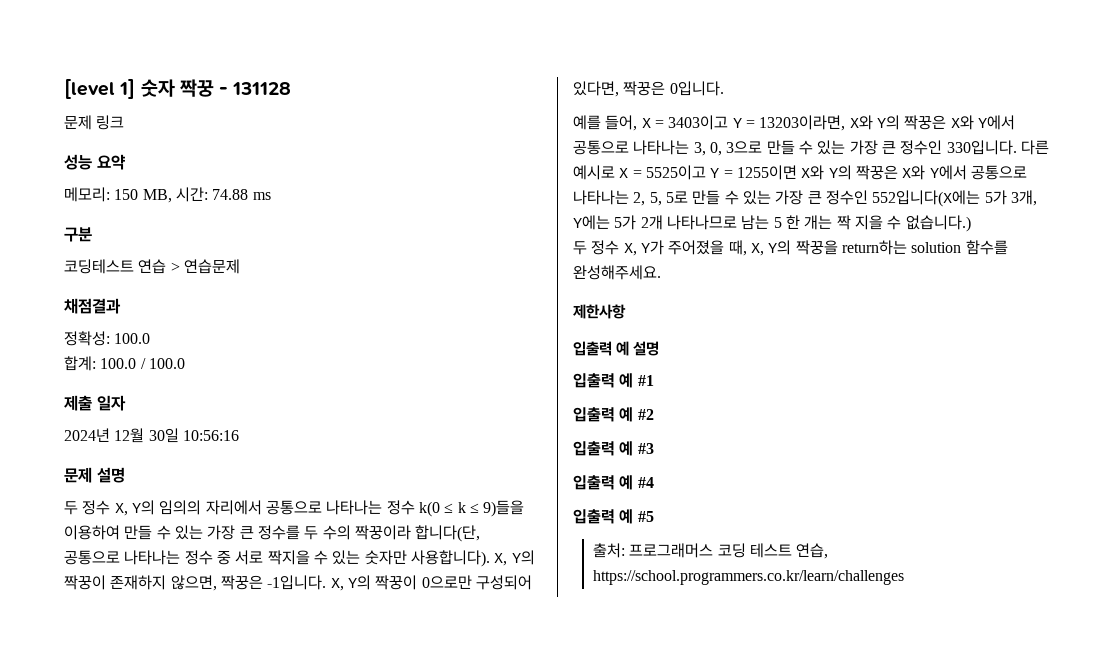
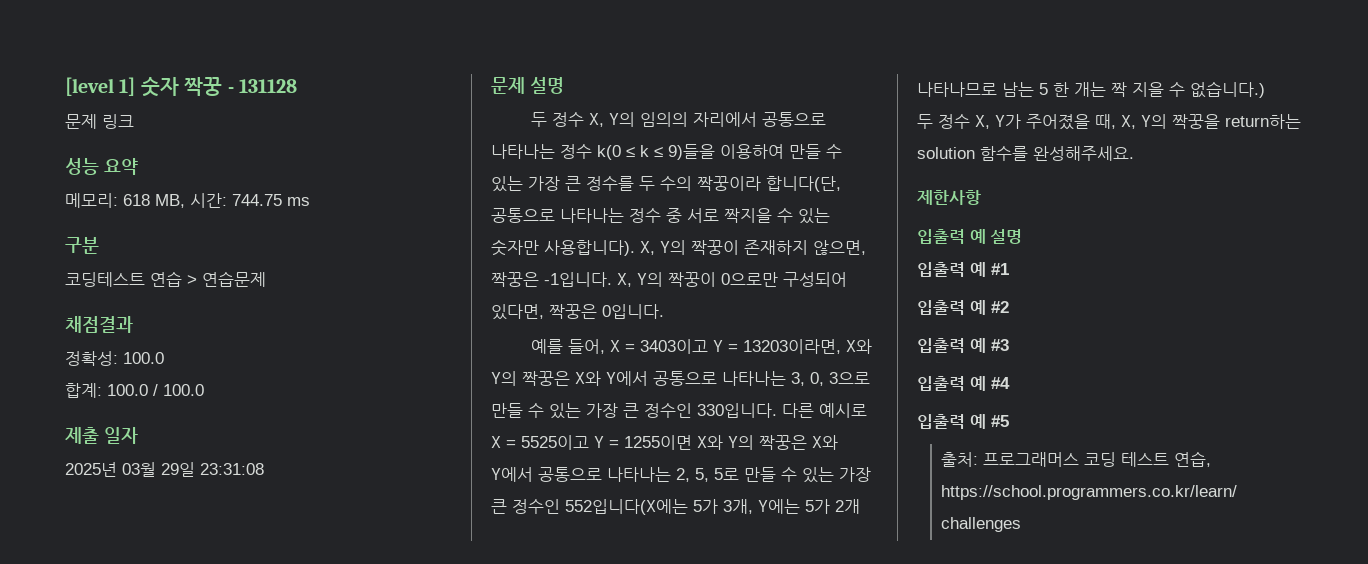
- 메모리: 150 MB, 시간: 74.88 ms
+ 메모리: 618 MB, 시간: 744.75 ms
- 2024년 12월 30일 10:56:16
+ 2025년 03월 29일 23:31:08

